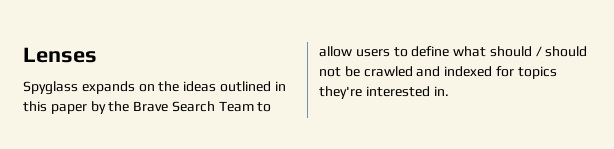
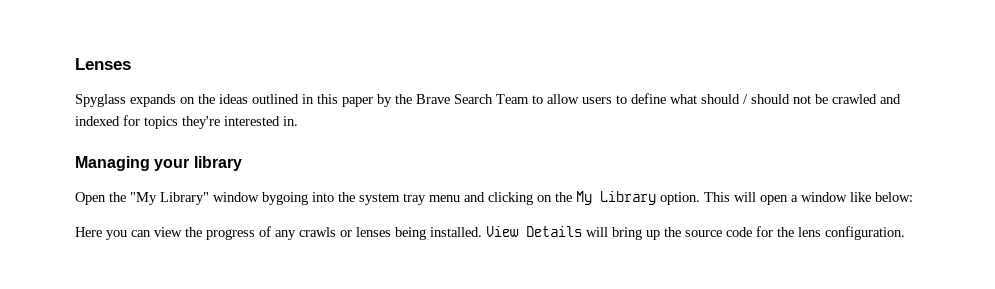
+ Managing your library
+ Open the "My Library" window bygoing into the system tray menu and clicking on the My Library option. This will open a window like below:
+ Here you can view the progress of any crawls or lenses being installed. View Details will bring up the source code for the lens configuration.

